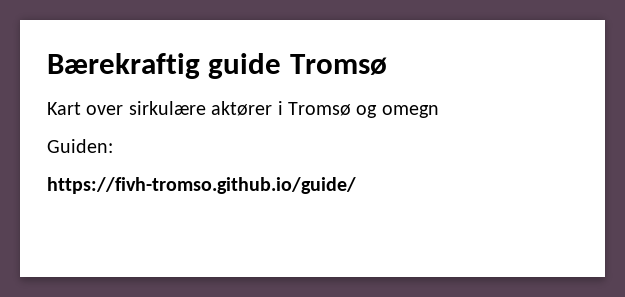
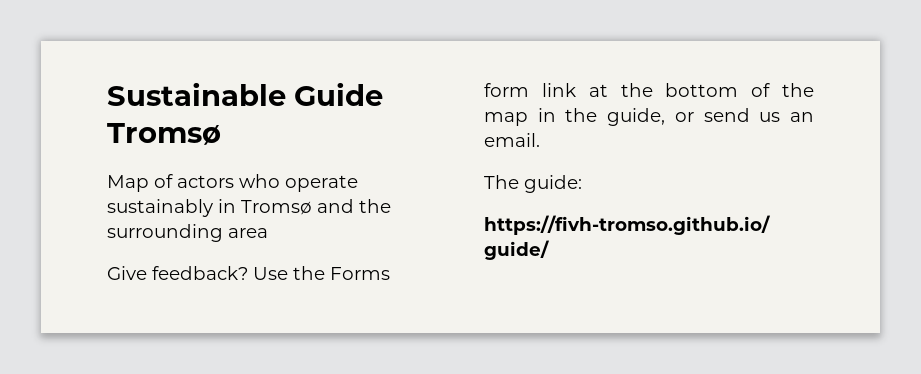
- Bærekraftig guide Tromsø
+ Sustainable Guide Tromsø
- Kart over sirkulære aktører i Tromsø og omegn
- Guiden:
+ Map of actors who operate sustainably in Tromsø and the surrounding area
+ Give feedback? Use the Forms form link at the bottom of the map in the guide, or send us an email.
+ The guide:

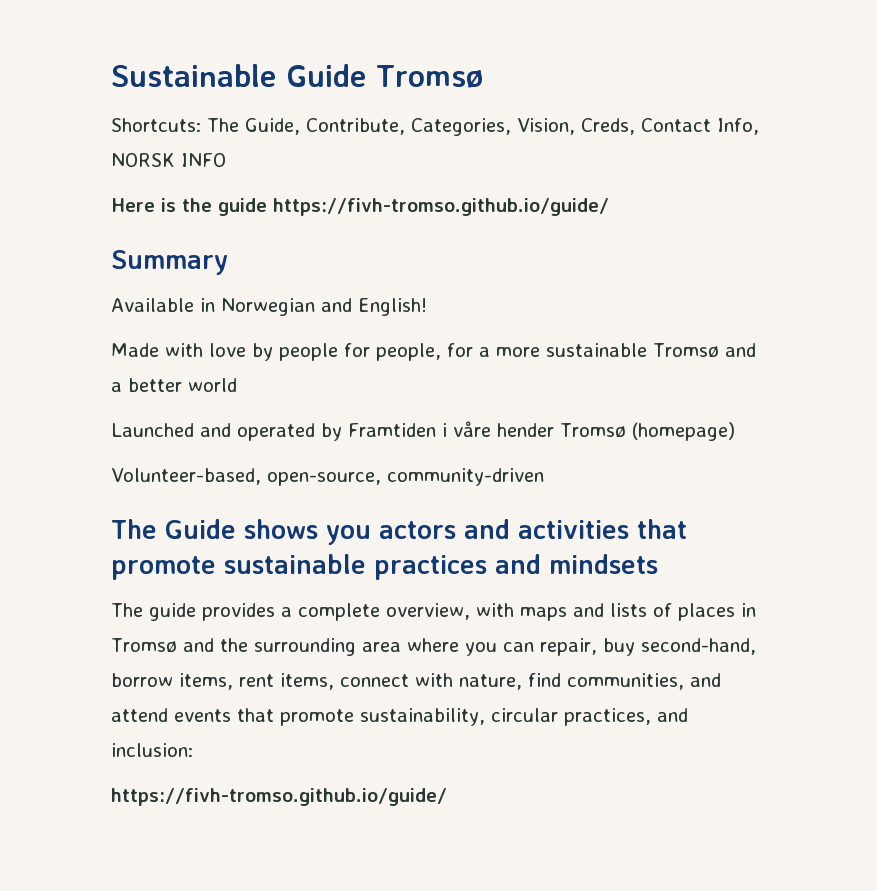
- Map of actors who operate sustainably in Tromsø and the surrounding area
- Give feedback? Use the Forms form link at the bottom of the map in the guide, or send us an email.
- The guide:
+ Shortcuts: The Guide, Contribute, Categories, Vision, Creds, Contact Info, NORSK INFO
+ Here is the guide https://fivh-tromso.github.io/guide/
+ Summary
+ Available in Norwegian and English!
+ Made with love by people for people, for a more sustainable Tromsø and a better world
+ Launched and operated by Framtiden i våre hender Tromsø (homepage)
+ Volunteer-based, open-source, community-driven
+ The Guide shows you actors and activities that promote sustainable practices and mindsets
+ The guide provides a complete overview, with maps and lists of places in Tromsø and the surrounding area where you can repair, buy second-hand, borrow items, rent items, connect with nature, find communities, and attend events that promote sustainability, circular practices, and inclusion:

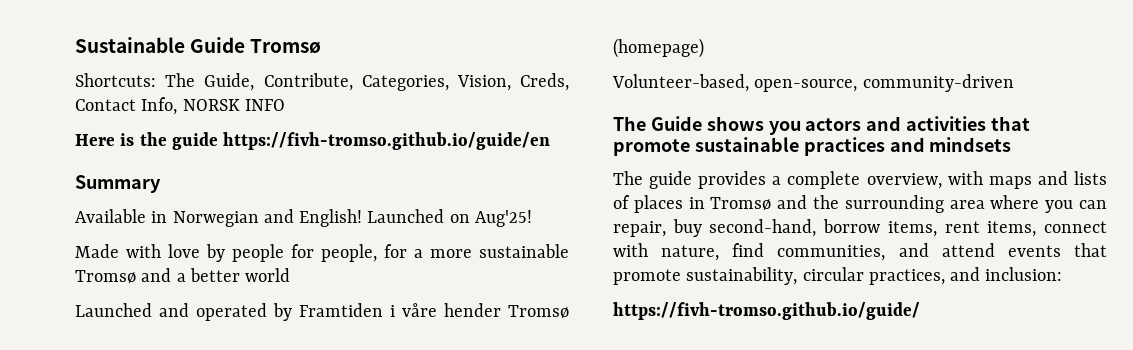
- Here is the guide https://fivh-tromso.github.io/guide/
+ Here is the guide https://fivh-tromso.github.io/guide/en
+ Launched on Aug'25!

